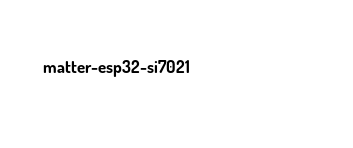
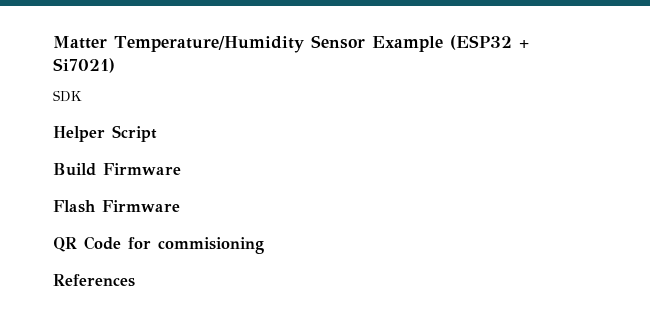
- matter-esp32-si7021
+ Matter Temperature/Humidity Sensor Example (ESP32 + Si7021)
+ SDK
+ Helper Script
+ Build Firmware
+ Flash Firmware
+ QR Code for commisioning
+ References

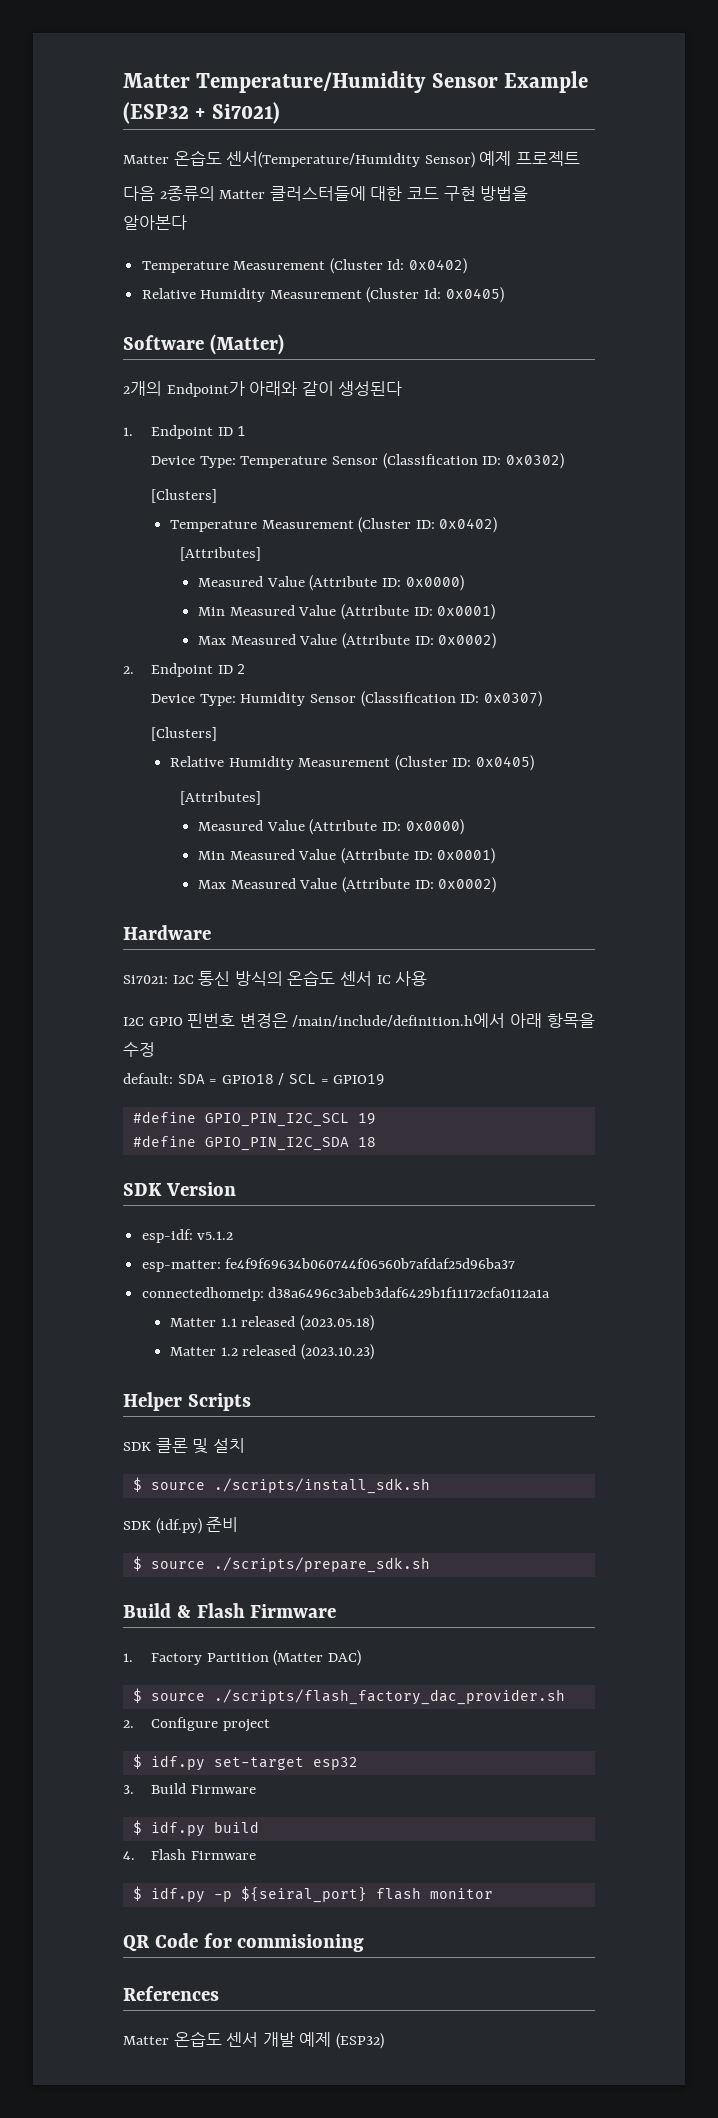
- SDK
- Helper Script
- Build Firmware
- Flash Firmware
+ Matter 온습도 센서(Temperature/Humidity Sensor) 예제 프로젝트
+ 다음 2종류의 Matter 클러스터들에 대한 코드 구현 방법을 알아본다
+ Temperature Measurement (Cluster Id: 0x0402)
+ Relative Humidity Measurement (Cluster Id: 0x0405)
+ Software (Matter)
+ 2개의 Endpoint가 아래와 같이 생성된다
+ 1. Endpoint ID 1
+ Device Type: Temperature Sensor (Classification ID: 0x0302)
+ [Clusters]
+ Temperature Measurement (Cluster ID: 0x0402)
+ [Attributes]
+ Measured Value (Attribute ID: 0x0000)
+ Min Measured Value (Attribute ID: 0x0001)
+ Max Measured Value (Attribute ID: 0x0002)
+ 2. Endpoint ID 2
+ Device Type: Humidity Sensor (Classification ID: 0x0307)
+ [Clusters]
+ Relative Humidity Measurement (Cluster ID: 0x0405)
+ [Attributes]
+ Measured Value (Attribute ID: 0x0000)
+ Min Measured Value (Attribute ID: 0x0001)
+ Max Measured Value (Attribute ID: 0x0002)
+ Hardware
+ Si7021: I2C 통신 방식의 온습도 센서 IC 사용
+ I2C GPIO 핀번호 변경은 /main/include/definition.h에서 아래 항목을 수정
+ default: SDA = GPIO18 / SCL = GPIO19
+ #define GPIO_PIN_I2C_SCL 19
+ #define GPIO_PIN_I2C_SDA 18
+ SDK Version
+ esp-idf: v5.1.2
+ esp-matter: fe4f9f69634b060744f06560b7afdaf25d96ba37
+ connectedhomeip: d38a6496c3abeb3daf6429b1f11172cfa0112a1a
+ Matter 1.1 released (2023.05.18)
+ Matter 1.2 released (2023.10.23)
+ Helper Scripts
+ SDK 클론 및 설치
+ $ source ./scripts/install_sdk.sh
+ SDK (idf.py) 준비
+ $ source ./scripts/prepare_sdk.sh
+ Build & Flash Firmware
+ 1. Factory Partition (Matter DAC)
+ $ source ./scripts/flash_factory_dac_provider.sh
+ 2. Configure project
+ $ idf.py set-target esp32
+ 3. Build Firmware
+ $ idf.py build
+ 4. Flash Firmware
+ $ idf.py -p ${seiral_port} flash monitor
+ Matter 온습도 센서 개발 예제 (ESP32)

